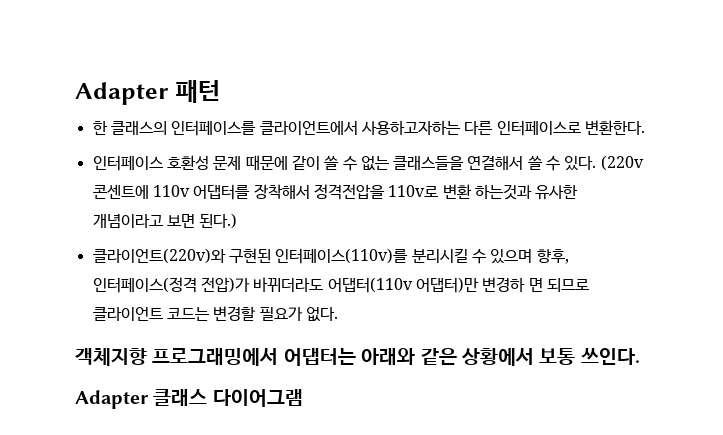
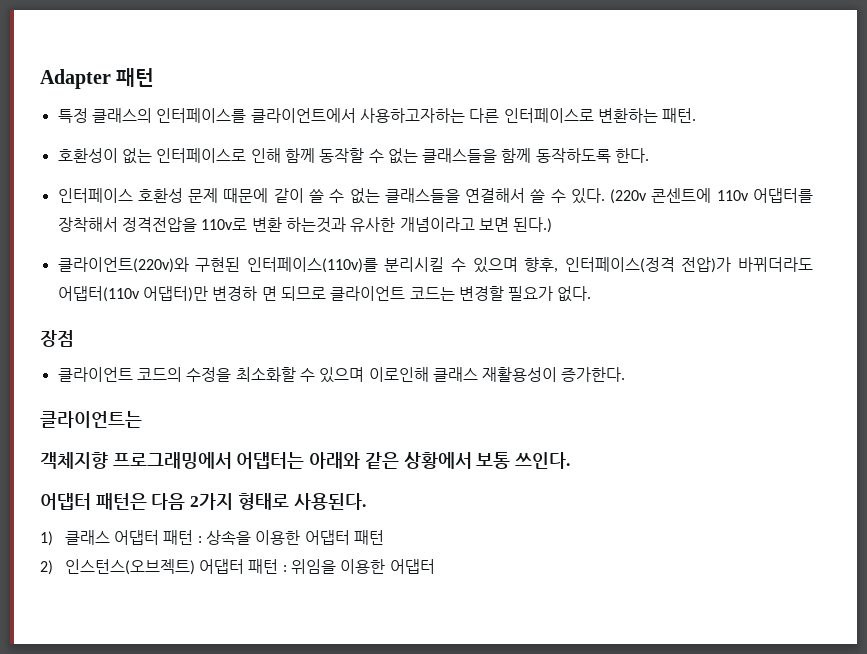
- 한 클래스의 인터페이스를 클라이언트에서 사용하고자하는 다른 인터페이스로 변환한다.
+ 특정 클래스의 인터페이스를 클라이언트에서 사용하고자하는 다른 인터페이스로 변환하는 패턴.
+ 호환성이 없는 인터페이스로 인해 함께 동작할 수 없는 클래스들을 함께 동작하도록 한다.
+ 장점
+ 클라이언트 코드의 수정을 최소화할 수 있으며 이로인해 클래스 재활용성이 증가한다.
+ 클라이언트는
- Adapter 클래스 다이어그램
+ 어댑터 패턴은 다음 2가지 형태로 사용된다.
+ 1) 클래스 어댑터 패턴 : 상속을 이용한 어댑터 패턴
+ 2) 인스턴스(오브젝트) 어댑터 패턴 : 위임을 이용한 어댑터

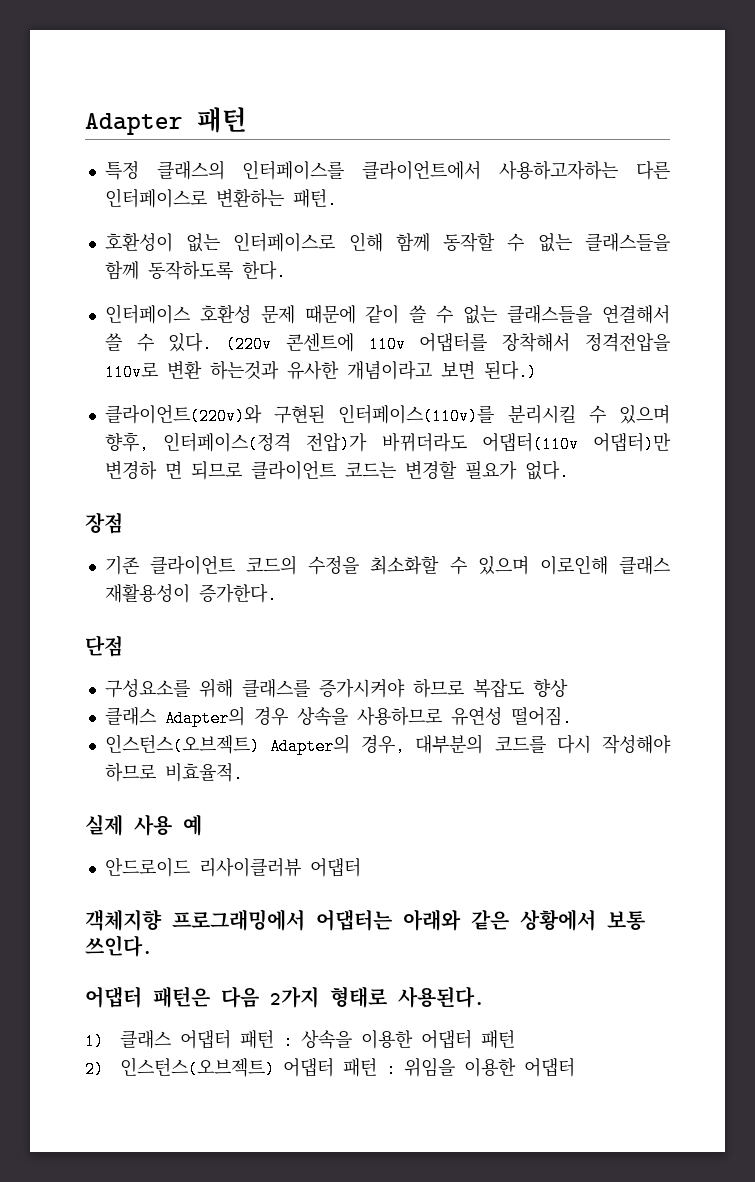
- 클라이언트 코드의 수정을 최소화할 수 있으며 이로인해 클래스 재활용성이 증가한다.
+ 기존 클라이언트 코드의 수정을 최소화할 수 있으며 이로인해 클래스 재활용성이 증가한다.
- 클라이언트는
+ 단점
+ 구성요소를 위해 클래스를 증가시켜야 하므로 복잡도 향상
+ 클래스 Adapter의 경우 상속을 사용하므로 유연성 떨어짐.
+ 인스턴스(오브젝트) Adapter의 경우, 대부분의 코드를 다시 작성해야 하므로 비효율적.
+ 실제 사용 예
+ 안드로이드 리사이클러뷰 어댑터

